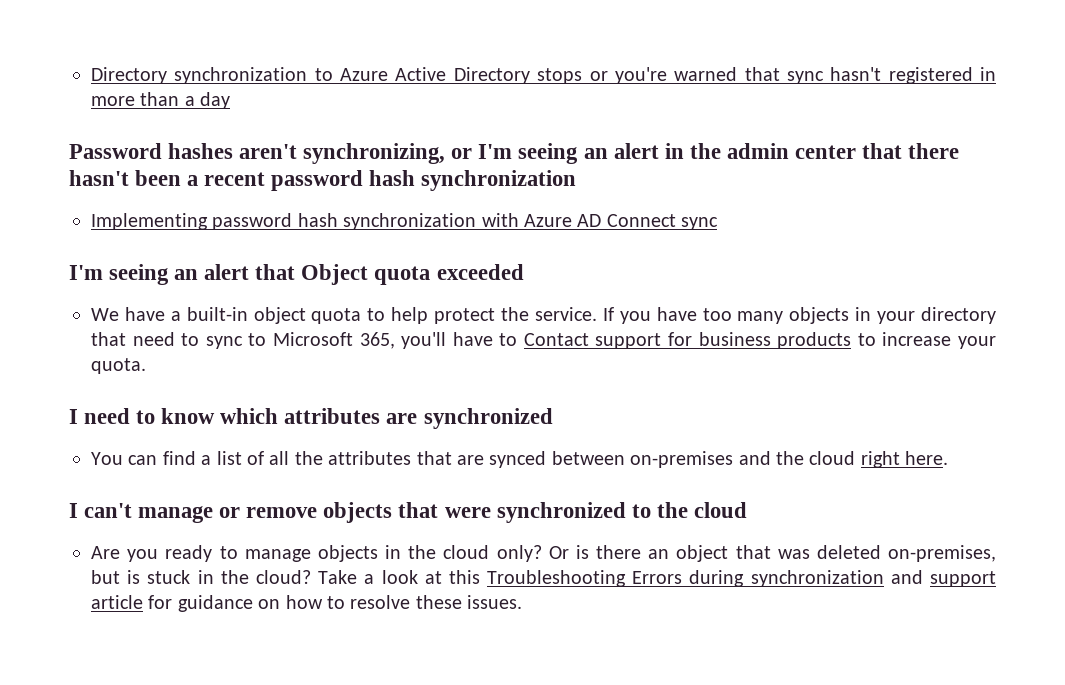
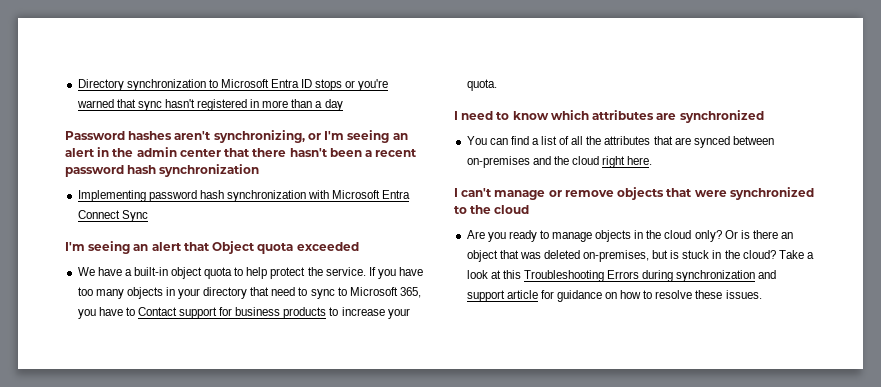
- Directory synchronization to Azure Active Directory stops or you're warned that sync hasn't registered in more than a day
+ Directory synchronization to Microsoft Entra ID stops or you're warned that sync hasn't registered in more than a day
- Implementing password hash synchronization with Azure AD Connect sync
+ Implementing password hash synchronization with Microsoft Entra Connect Sync
- If you have too many objects in your directory that need to sync to Microsoft 365, you'll have to Contact support for business products to increase your quota.
+ If you have too many objects in your directory that need to sync to Microsoft 365, you have to Contact support for business products to increase your quota.

